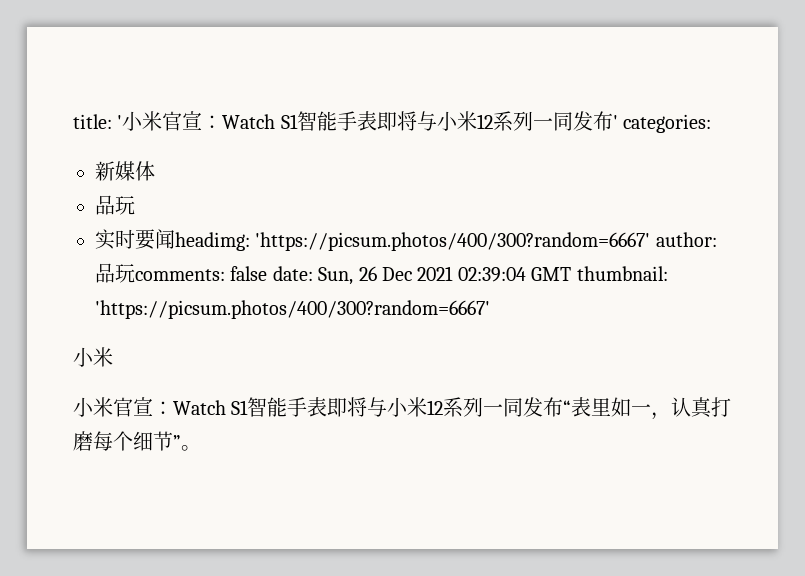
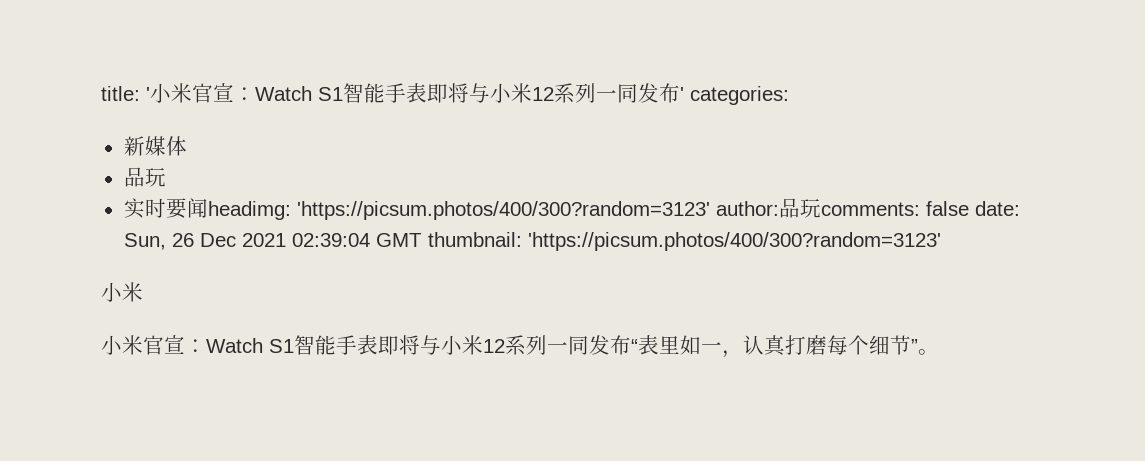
- 实时要闻headimg: 'https://picsum.photos/400/300?random=6667' author:品玩comments: false date: Sun, 26 Dec 2021 02:39:04 GMT thumbnail: 'https://picsum.photos/400/300?random=6667'
+ 实时要闻headimg: 'https://picsum.photos/400/300?random=3123' author:品玩comments: false date: Sun, 26 Dec 2021 02:39:04 GMT thumbnail: 'https://picsum.photos/400/300?random=3123'

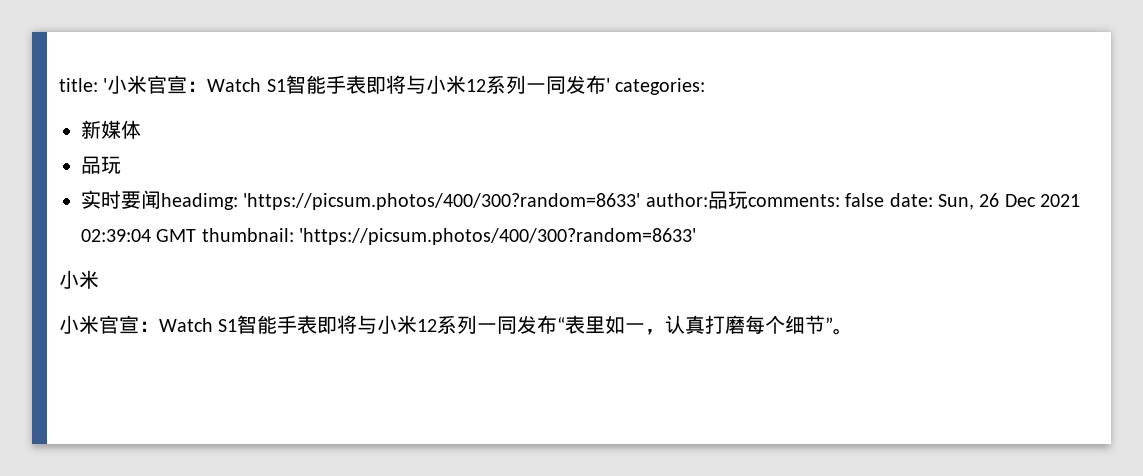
- 实时要闻headimg: 'https://picsum.photos/400/300?random=3123' author:品玩comments: false date: Sun, 26 Dec 2021 02:39:04 GMT thumbnail: 'https://picsum.photos/400/300?random=3123'
+ 实时要闻headimg: 'https://picsum.photos/400/300?random=8633' author:品玩comments: false date: Sun, 26 Dec 2021 02:39:04 GMT thumbnail: 'https://picsum.photos/400/300?random=8633'

